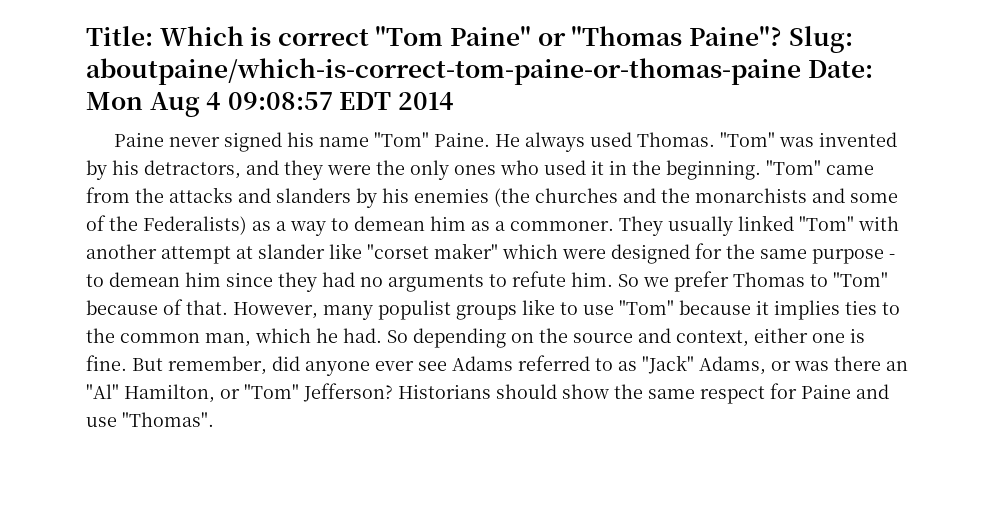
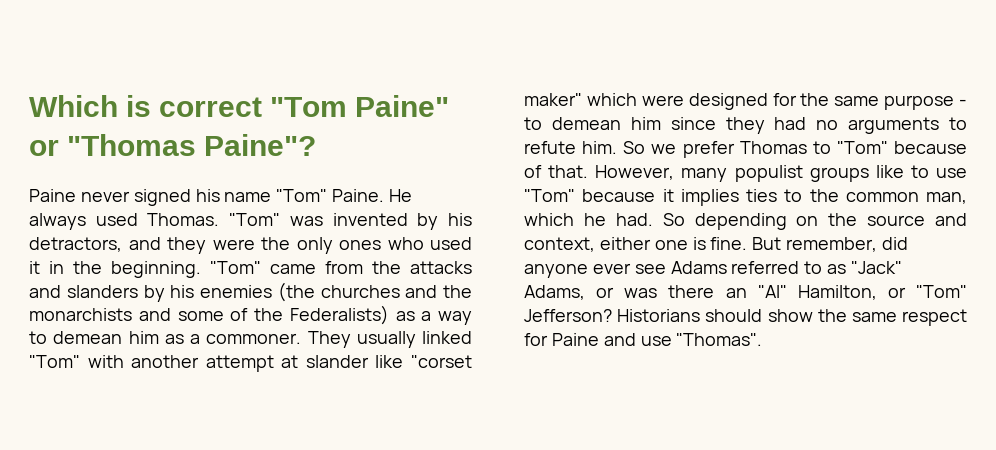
- Title: Which is correct "Tom Paine" or "Thomas Paine"? Slug: aboutpaine/which-is-correct-tom-paine-or-thomas-paine Date: Mon Aug 4 09:08:57 EDT 2014
+ Which is correct "Tom Paine" or "Thomas Paine"?

